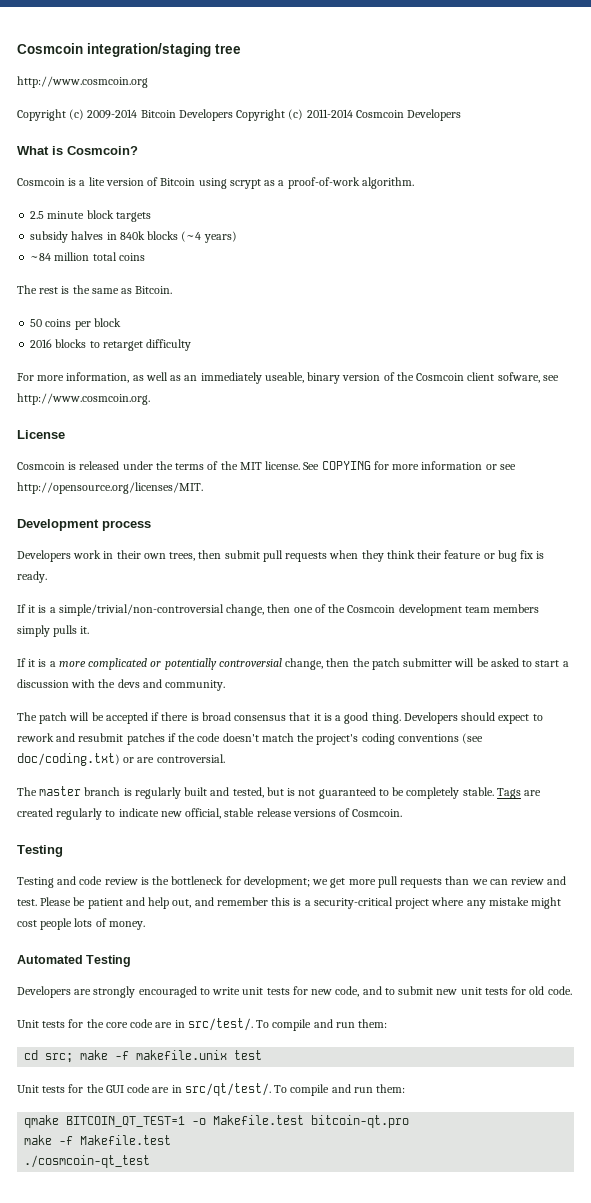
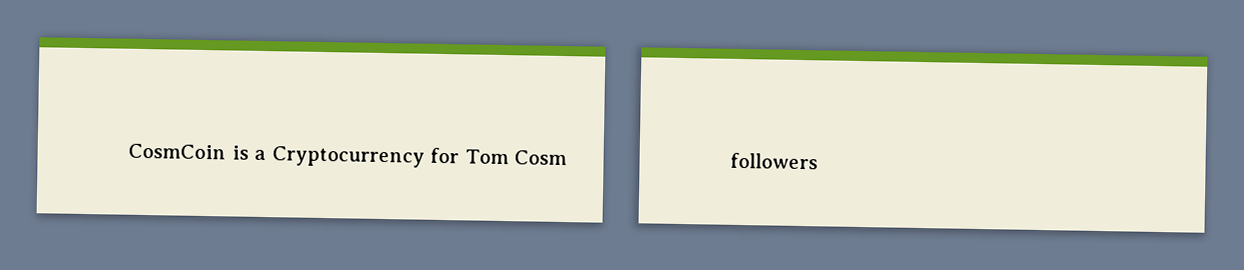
- Cosmcoin integration/staging tree
- http://www.cosmcoin.org
- Copyright (c) 2009-2014 Bitcoin Developers Copyright (c) 2011-2014 Cosmcoin Developers
- What is Cosmcoin?
- Cosmcoin is a lite version of Bitcoin using scrypt as a proof-of-work algorithm.
- 2.5 minute block targets
- subsidy halves in 840k blocks (~4 years)
- ~84 million total coins
- The rest is the same as Bitcoin.
- 50 coins per block
- 2016 blocks to retarget difficulty
- For more information, as well as an immediately useable, binary version of the Cosmcoin client sofware, see http://www.cosmcoin.org.
- License
- Cosmcoin is released under the terms of the MIT license. See COPYING for more information or see http://opensource.org/licenses/MIT.
- Development process
- Developers work in their own trees, then submit pull requests when they think their feature or bug fix is ready.
- If it is a simple/trivial/non-controversial change, then one of the Cosmcoin development team members simply pulls it.
- If it is a more complicated or potentially controversial change, then the patch submitter will be asked to start a discussion with the devs and community.
- The patch will be accepted if there is broad consensus that it is a good thing. Developers should expect to rework and resubmit patches if the code doesn't match the project's coding conventions (see doc/coding.txt) or are controversial.
- The master branch is regularly built and tested, but is not guaranteed to be completely stable. Tags are created regularly to indicate new official, stable release versions of Cosmcoin.
- Testing
- Testing and code review is the bottleneck for development; we get more pull requests than we can review and test. Please be patient and help out, and remember this is a security-critical project where any mistake might cost people lots of money.
- Automated Testing
- Developers are strongly encouraged to write unit tests for new code, and to submit new unit tests for old code.
- Unit tests for the core code are in src/test/. To compile and run them:
- cd src; make -f makefile.unix test
- Unit tests for the GUI code are in src/qt/test/. To compile and run them:
- qmake BITCOIN_QT_TEST=1 -o Makefile.test bitcoin-qt.pro
- make -f Makefile.test
- ./cosmcoin-qt_test
+ CosmCoin is a Cryptocurrency for Tom Cosm followers

